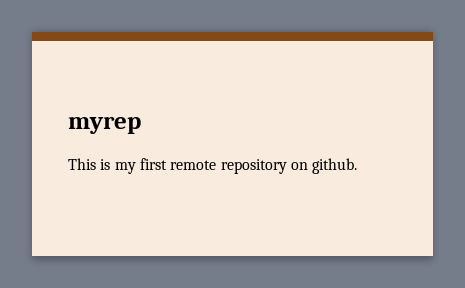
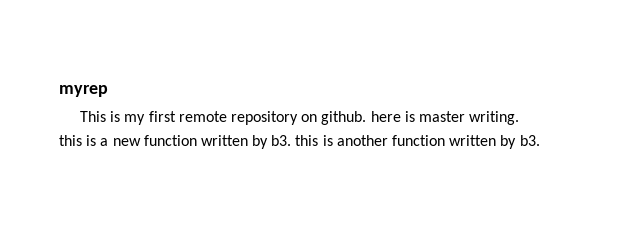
- This is my first remote repository on github.
+ This is my first remote repository on github. here is master writing. this is a new function written by b3. this is another function written by b3.

